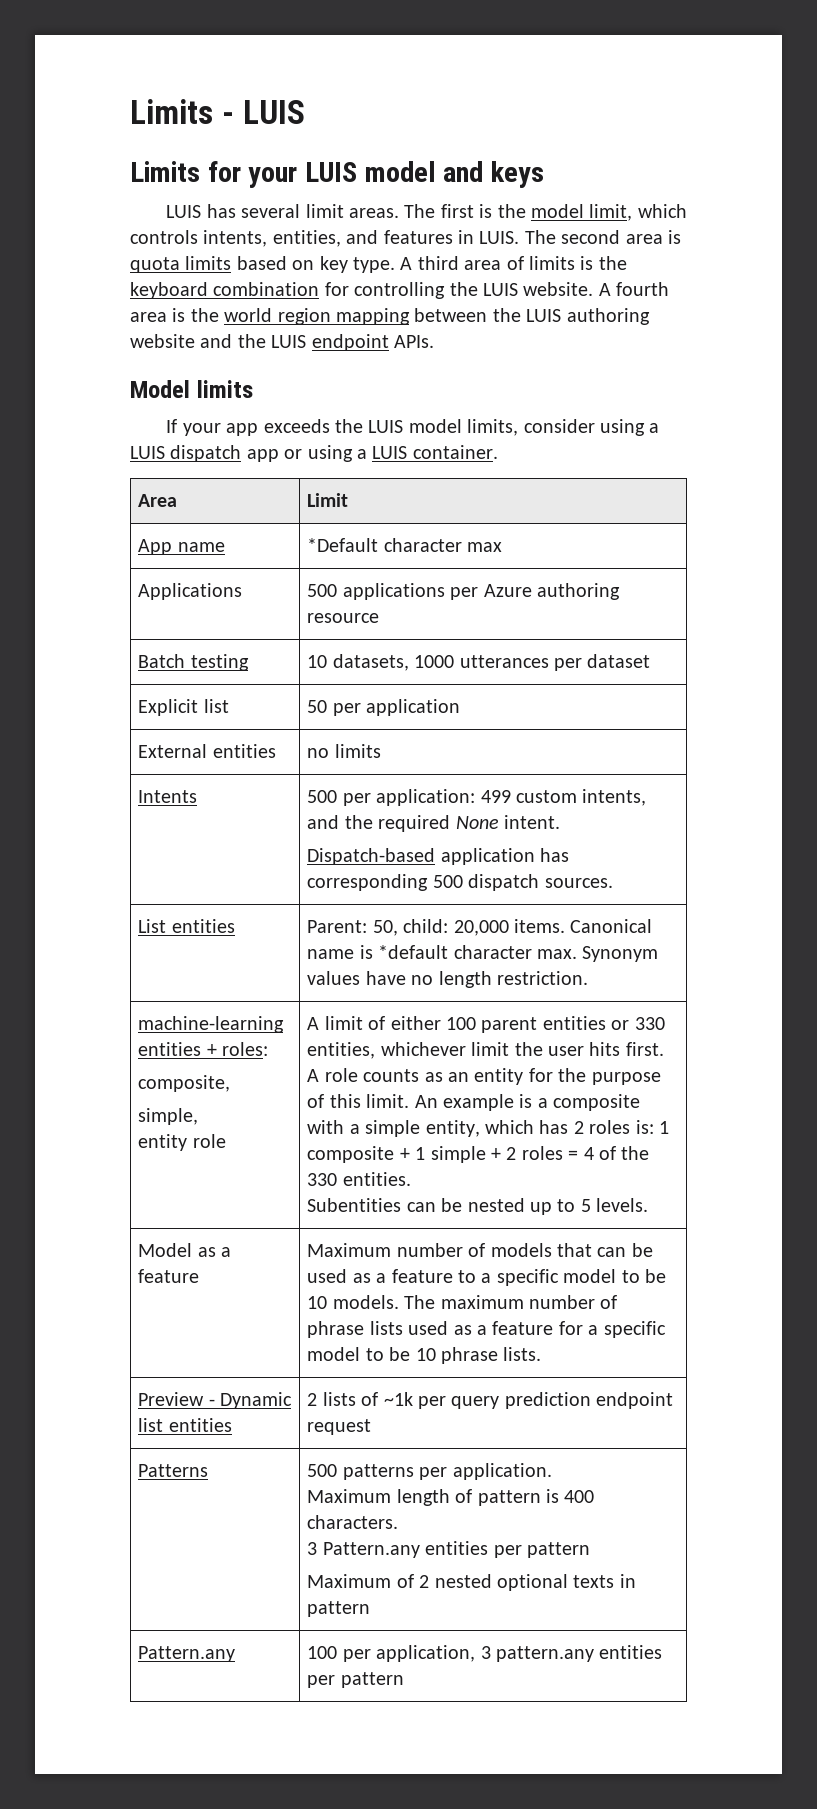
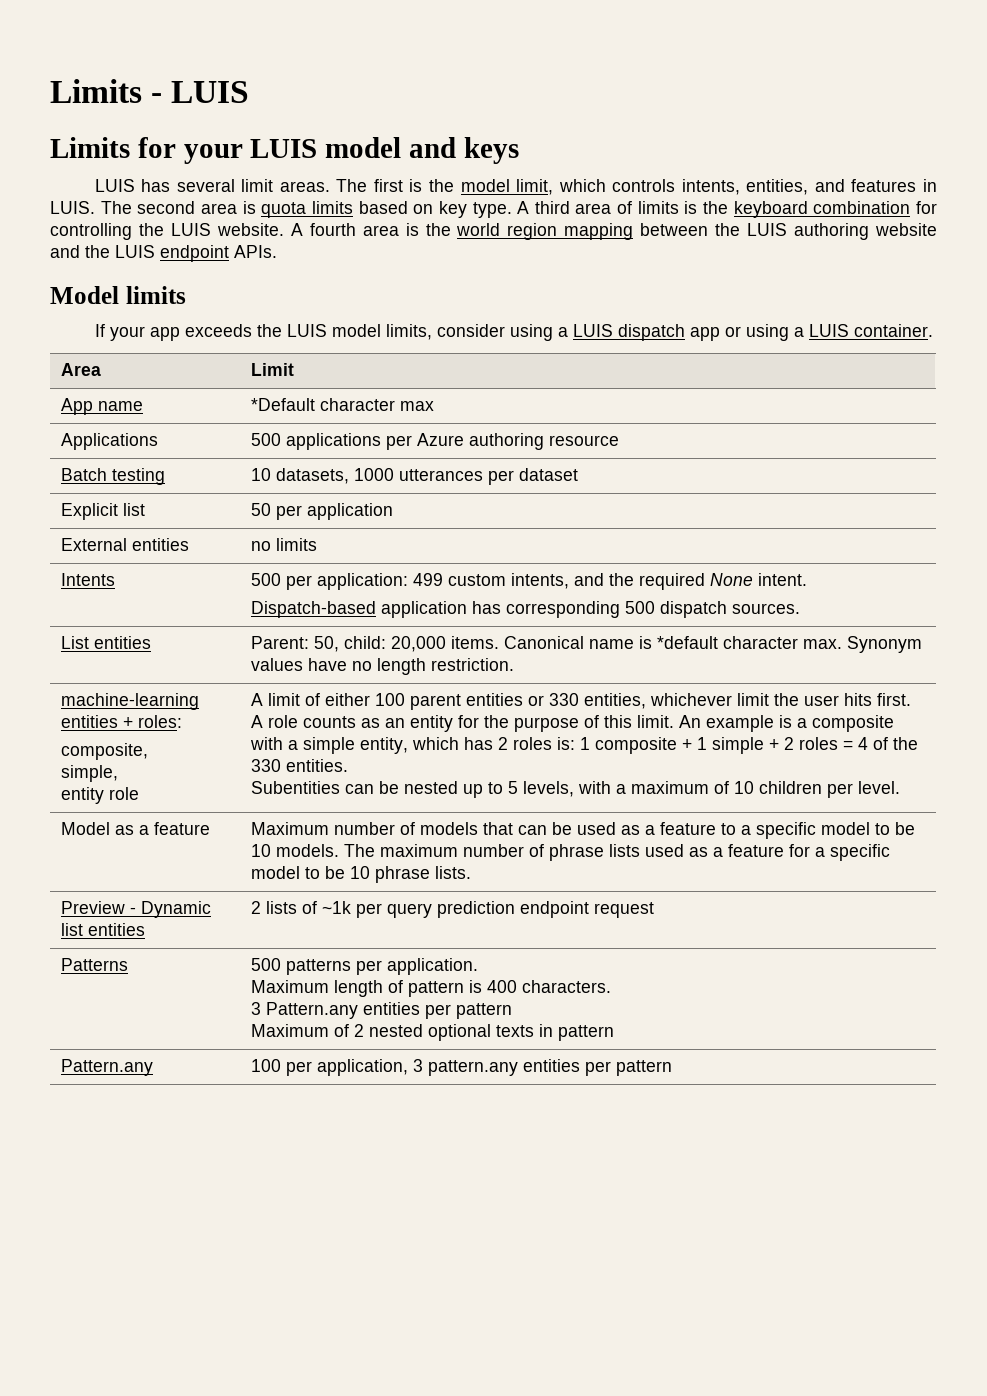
- Subentities can be nested up to 5 levels.
+ Subentities can be nested up to 5 levels, with a maximum of 10 children per level.

